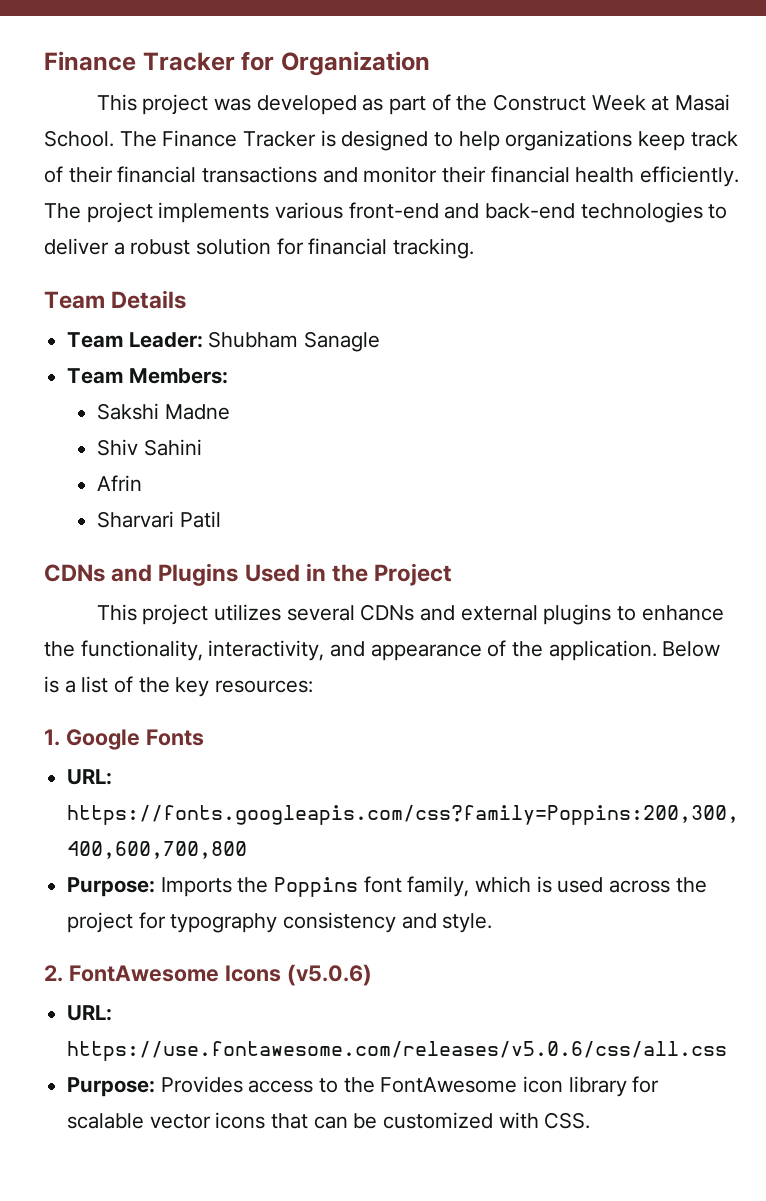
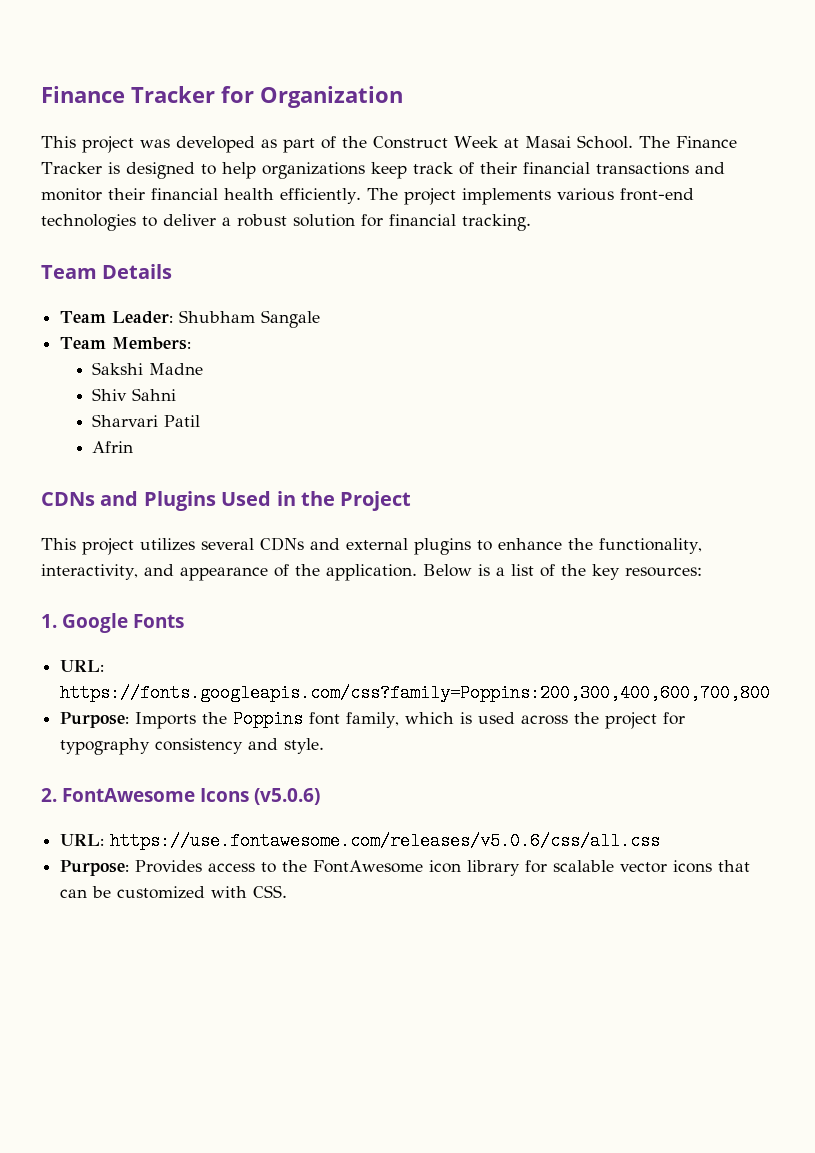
- The project implements various front-end and back-end technologies to deliver a robust solution for financial tracking.
+ The project implements various front-end technologies to deliver a robust solution for financial tracking.
- Team Leader: Shubham Sanagle
+ Team Leader: Shubham Sangale
- Shiv Sahini
- Afrin
+ Shiv Sahni
+ Afrin

